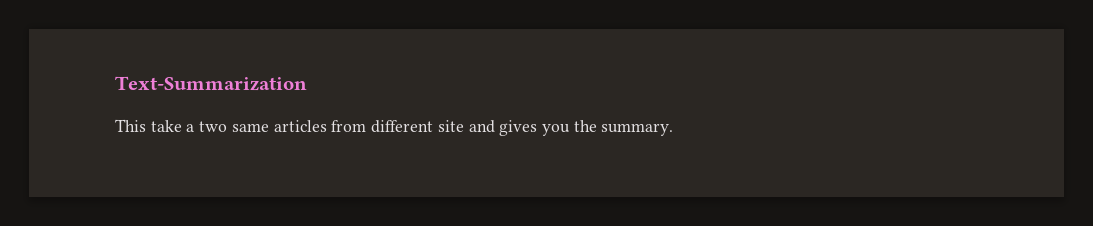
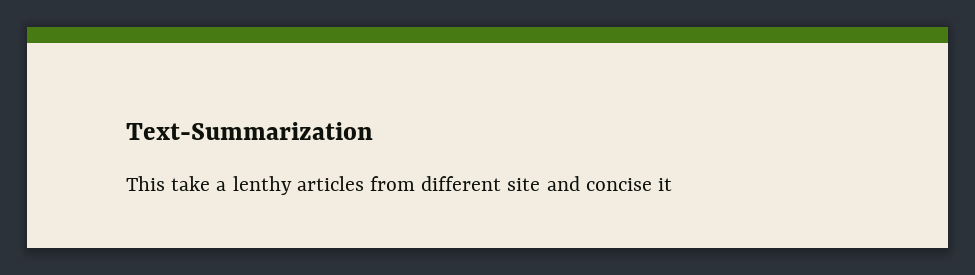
- This take a two same articles from different site and gives you the summary.
+ This take a lenthy articles from different site and concise it

